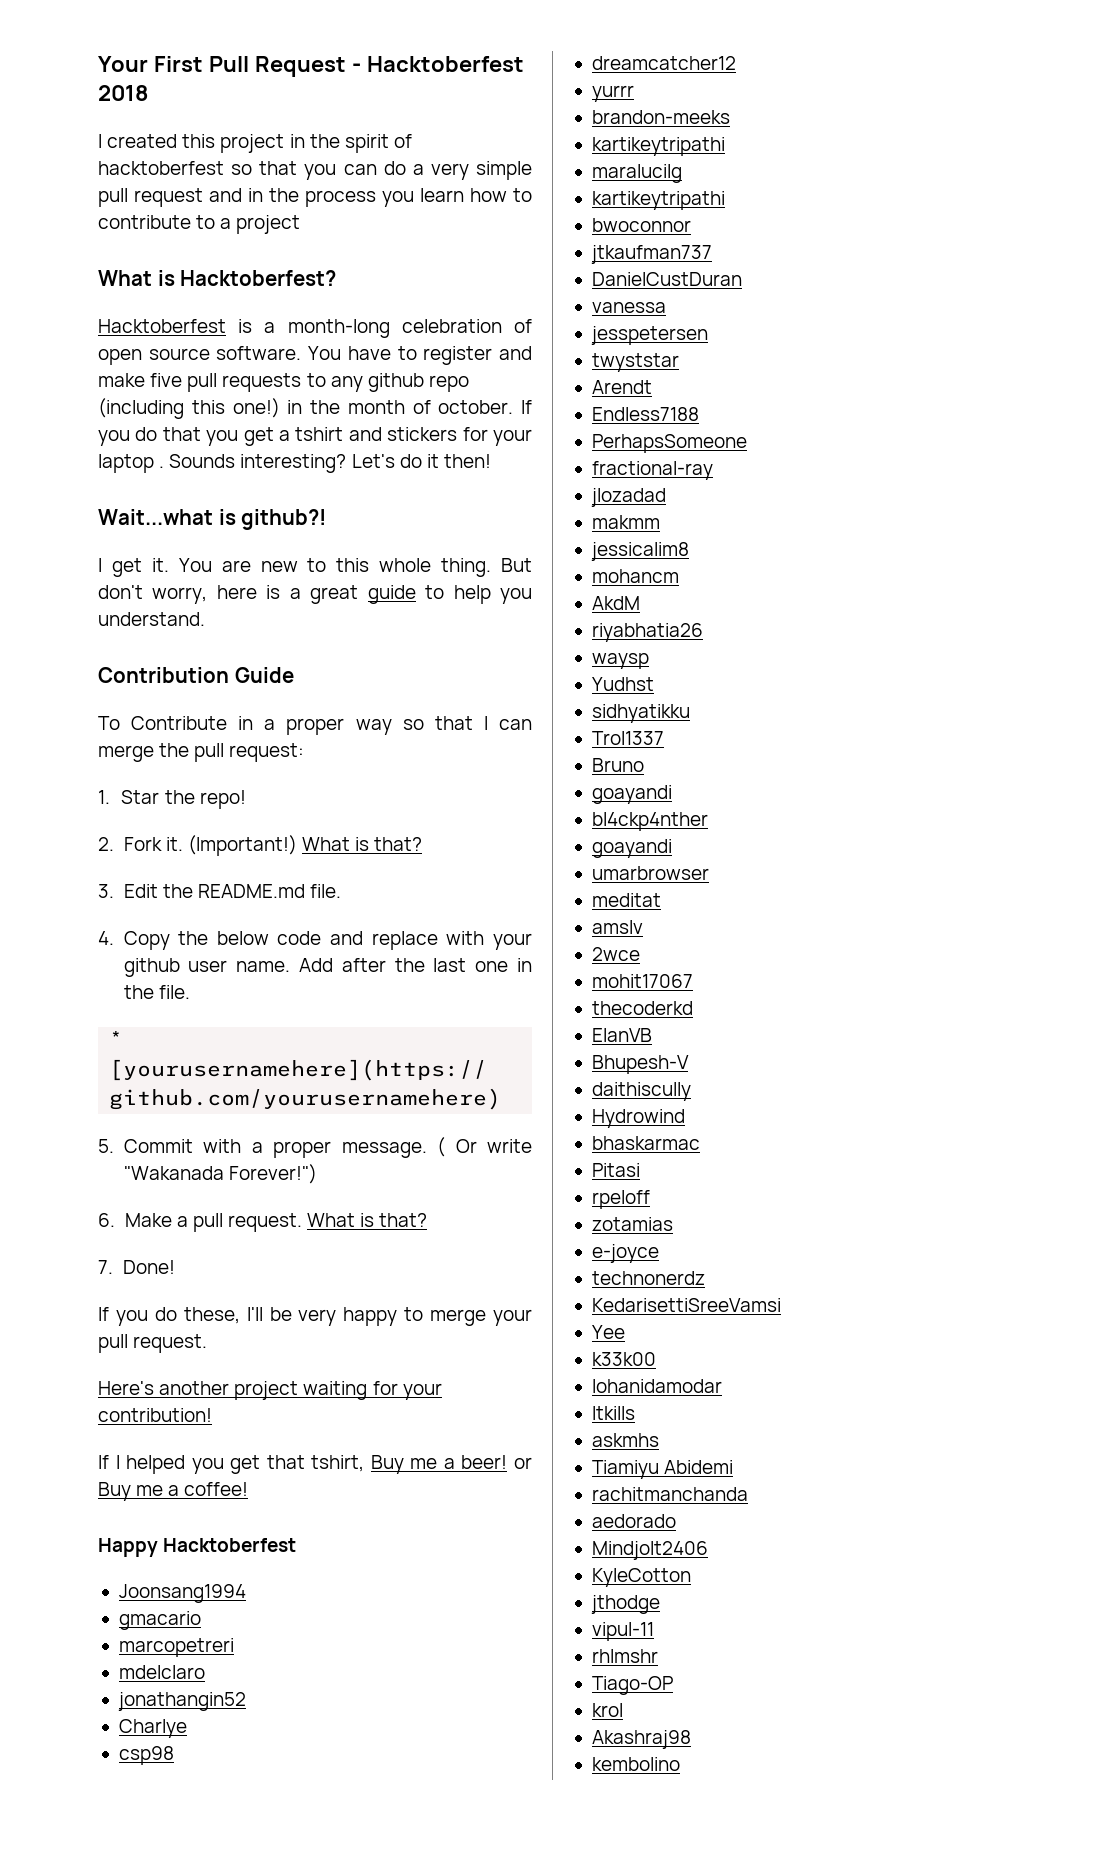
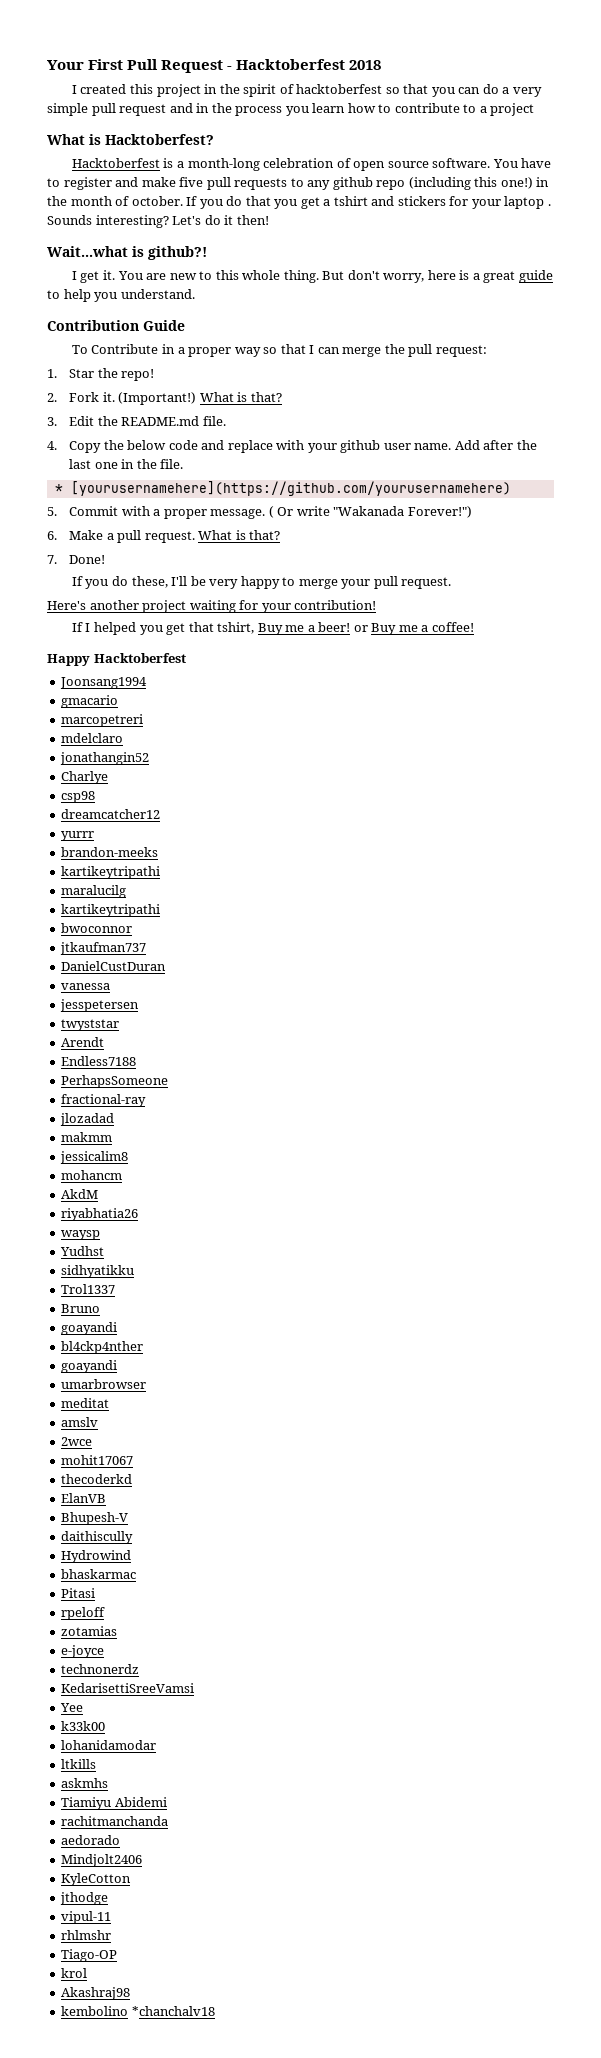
- kembolino
+ kembolino *chanchalv18

